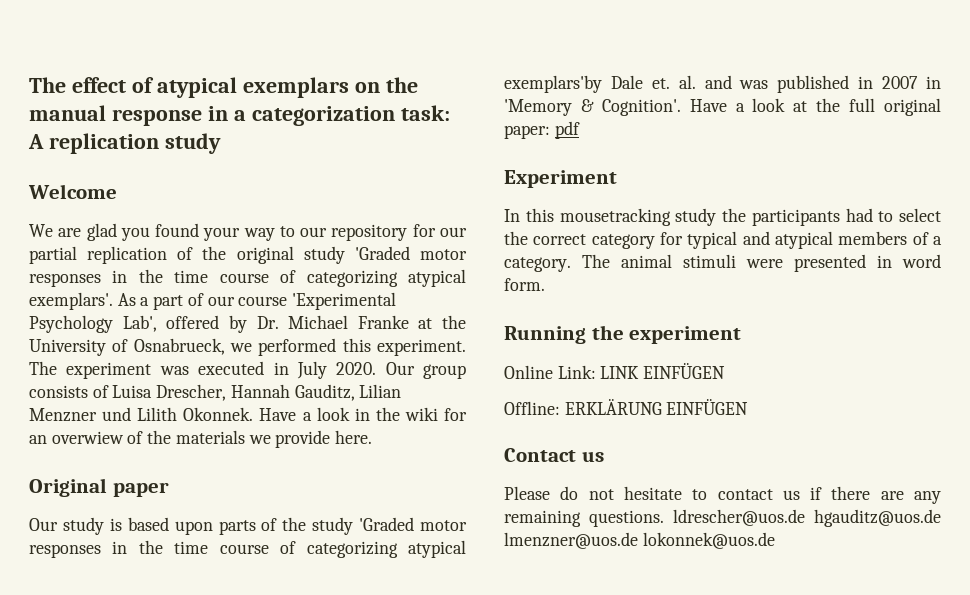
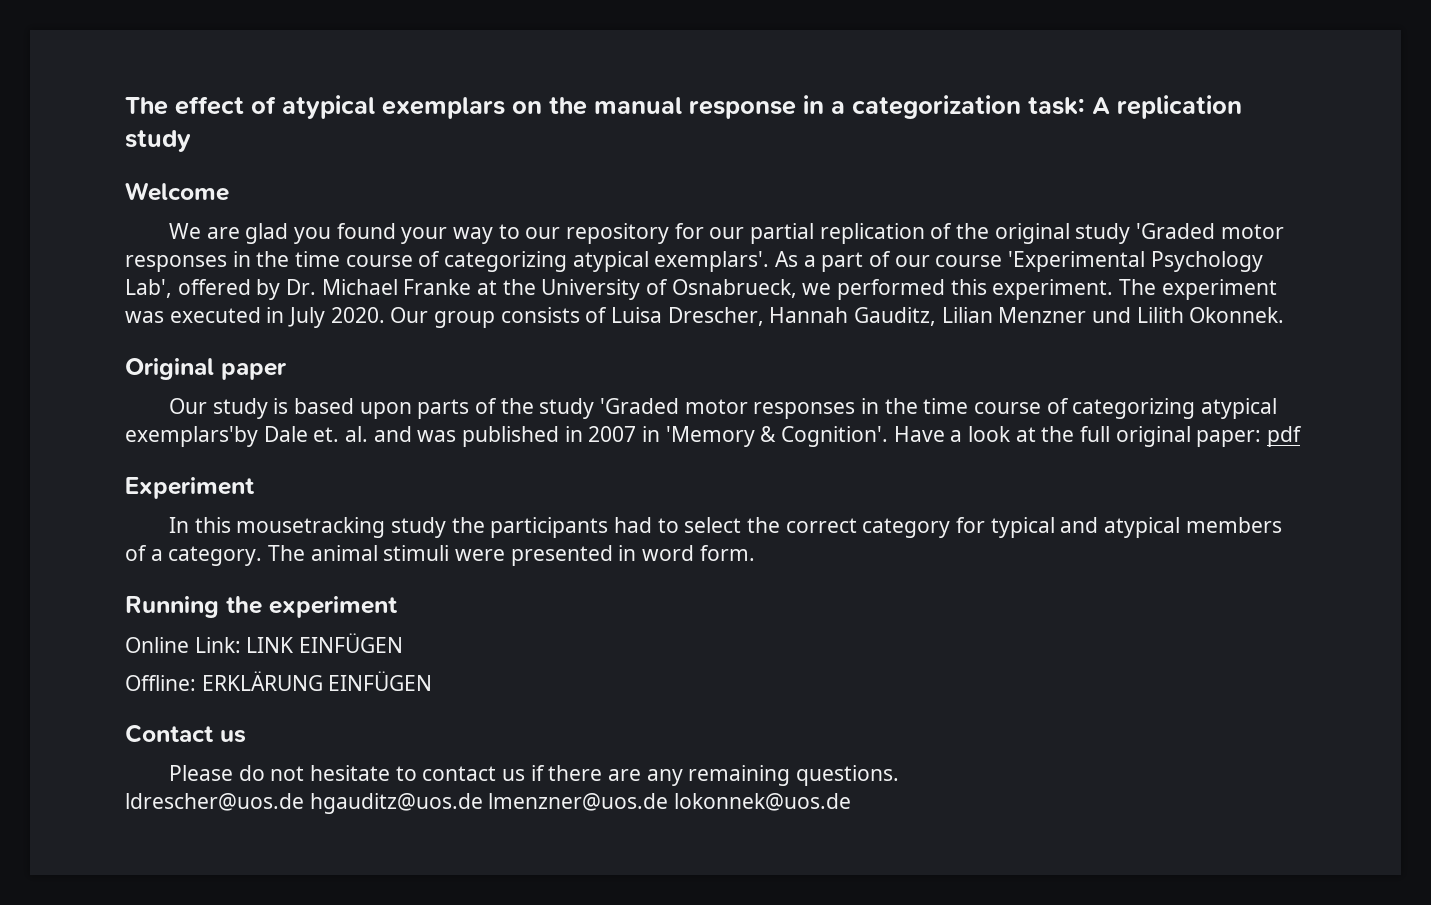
- Have a look in the wiki for an overwiew of the materials we provide here.
- Please do not hesitate to contact us if there are any remaining questions. ldrescher@uos.de hgauditz@uos.de lmenzner@uos.de lokonnek@uos.de
+ Please do not hesitate to contact us if there are any remaining questions.
+ ldrescher@uos.de hgauditz@uos.de lmenzner@uos.de lokonnek@uos.de

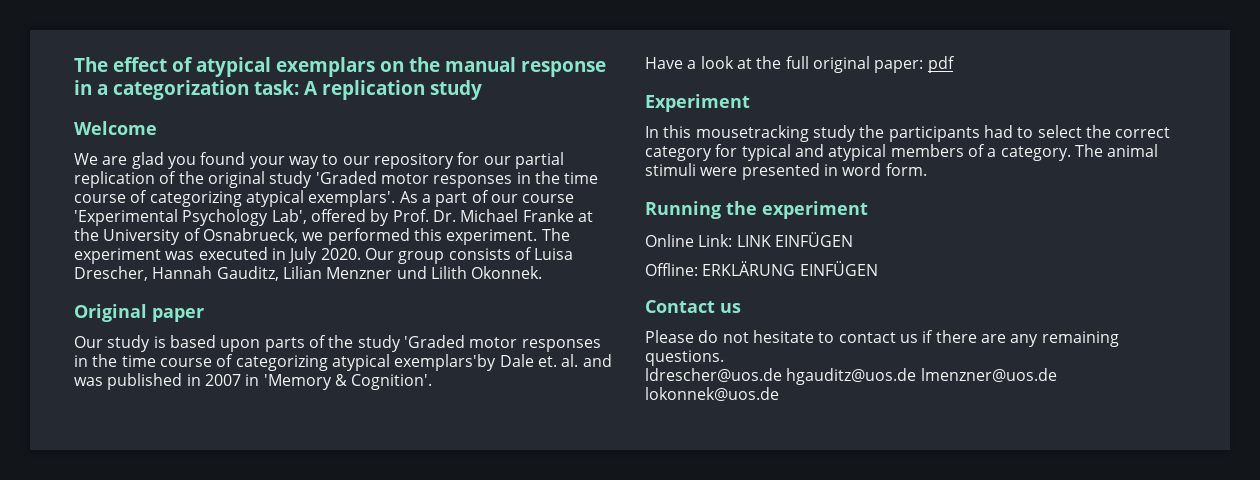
- As a part of our course 'Experimental Psychology Lab', offered by Dr. Michael Franke at the University of Osnabrueck, we performed this experiment.
+ As a part of our course 'Experimental Psychology Lab', offered by Prof. Dr. Michael Franke at the University of Osnabrueck, we performed this experiment.
- Our study is based upon parts of the study 'Graded motor responses in the time course of categorizing atypical exemplars'by Dale et. al. and was published in 2007 in 'Memory & Cognition'. Have a look at the full original paper: pdf
+ Our study is based upon parts of the study 'Graded motor responses in the time course of categorizing atypical exemplars'by Dale et. al. and was published in 2007 in 'Memory & Cognition'.
+ Have a look at the full original paper: pdf

